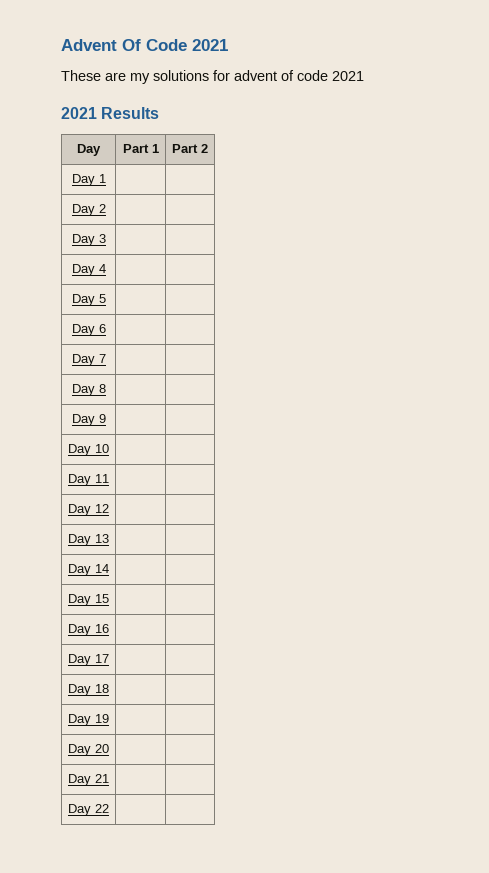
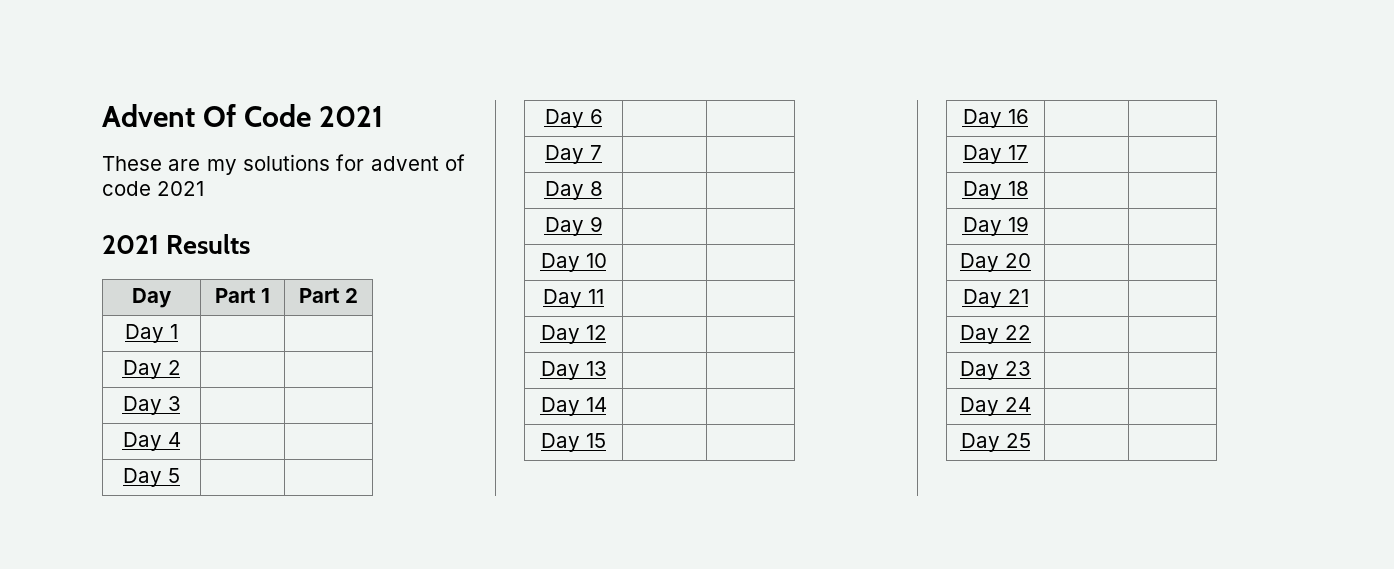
+ Day 23 | |
+ Day 24 | |
+ Day 25 | |

